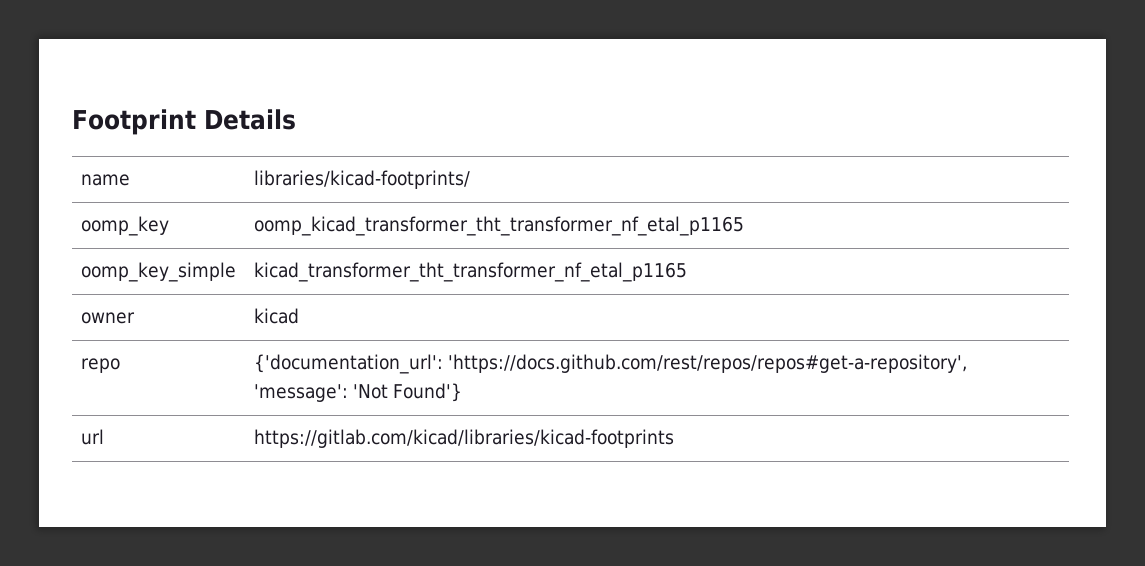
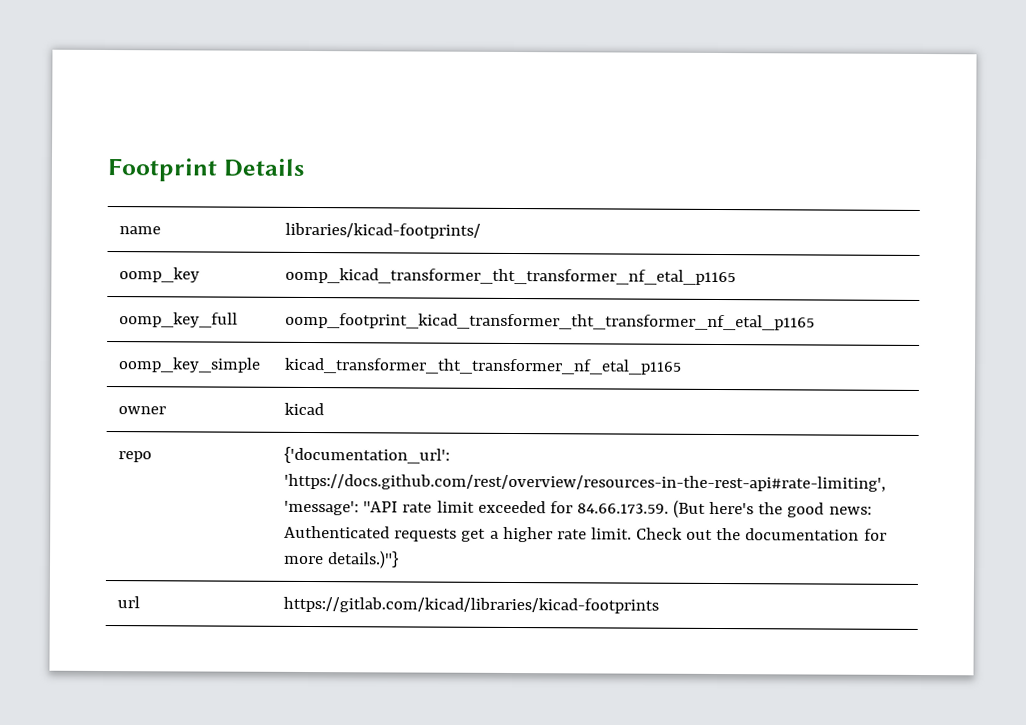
+ oomp_key_full | oomp_footprint_kicad_transformer_tht_transformer_nf_etal_p1165
- repo | {'documentation_url': 'https://docs.github.com/rest/repos/repos#get-a-repository', 'message': 'Not Found'}
+ repo | {'documentation_url': 'https://docs.github.com/rest/overview/resources-in-the-rest-api#rate-limiting', 'message': "API rate limit exceeded for 84.66.173.59. (But here's the good news: Authenticated requests get a higher rate limit. Check out the documentation for more details.)"}

